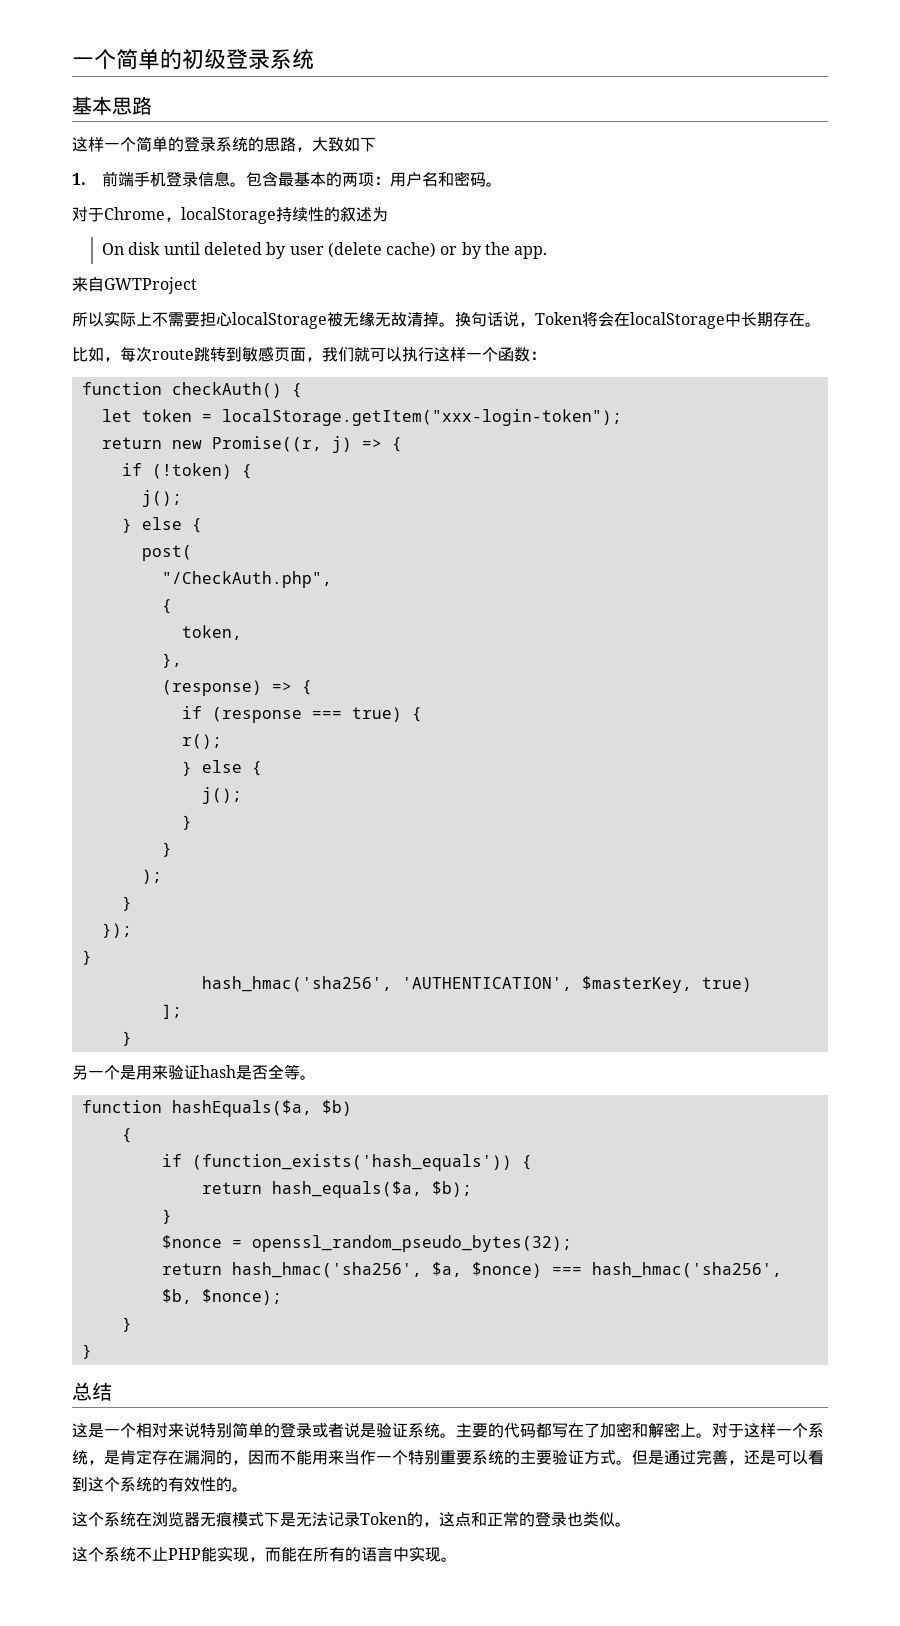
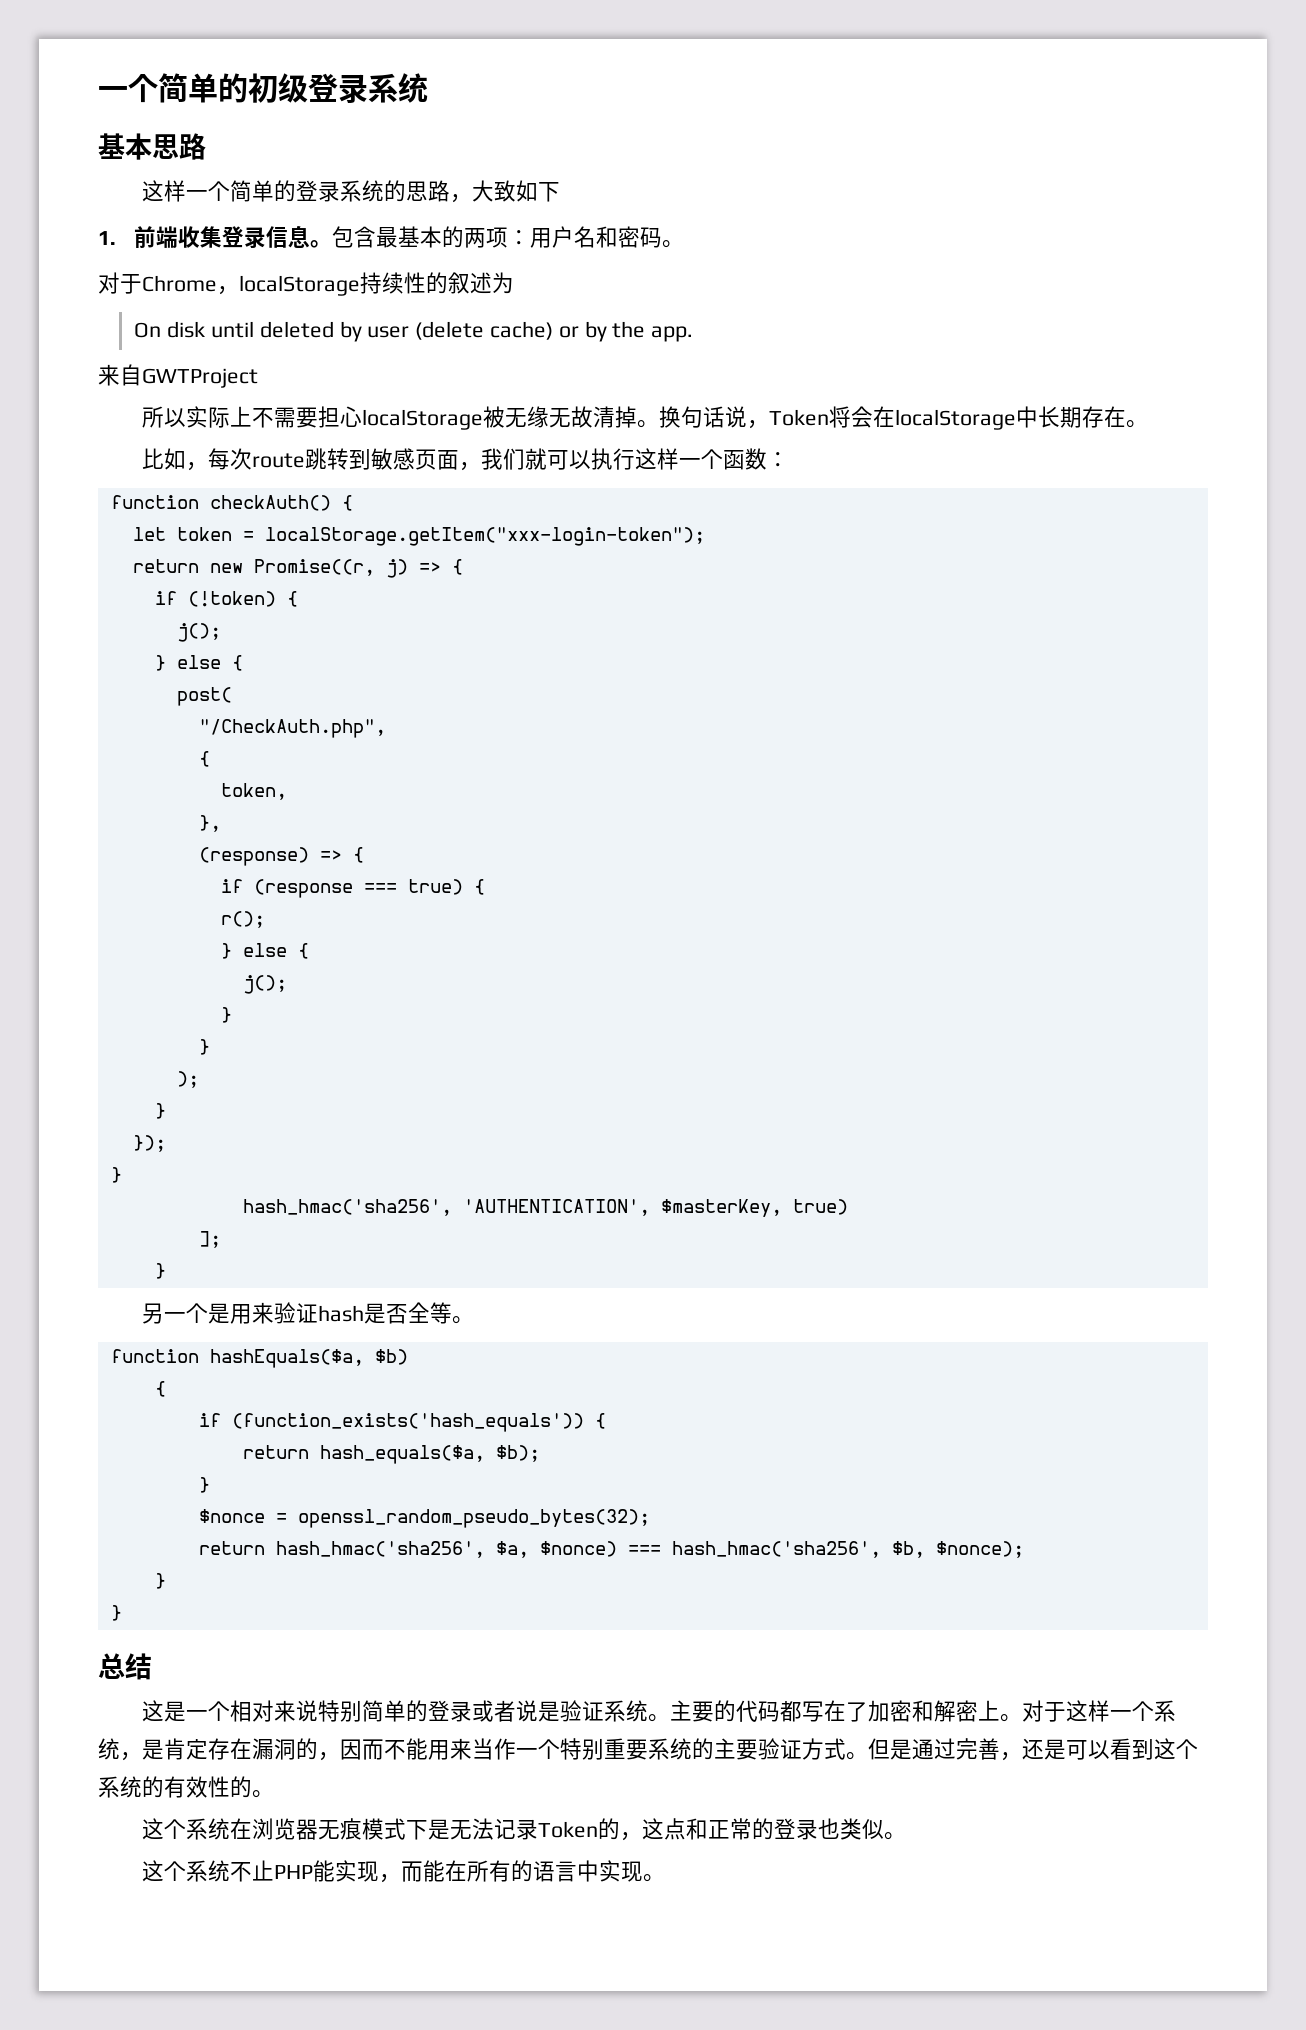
- 1.前端手机登录信息。
+ 1.前端收集登录信息。

